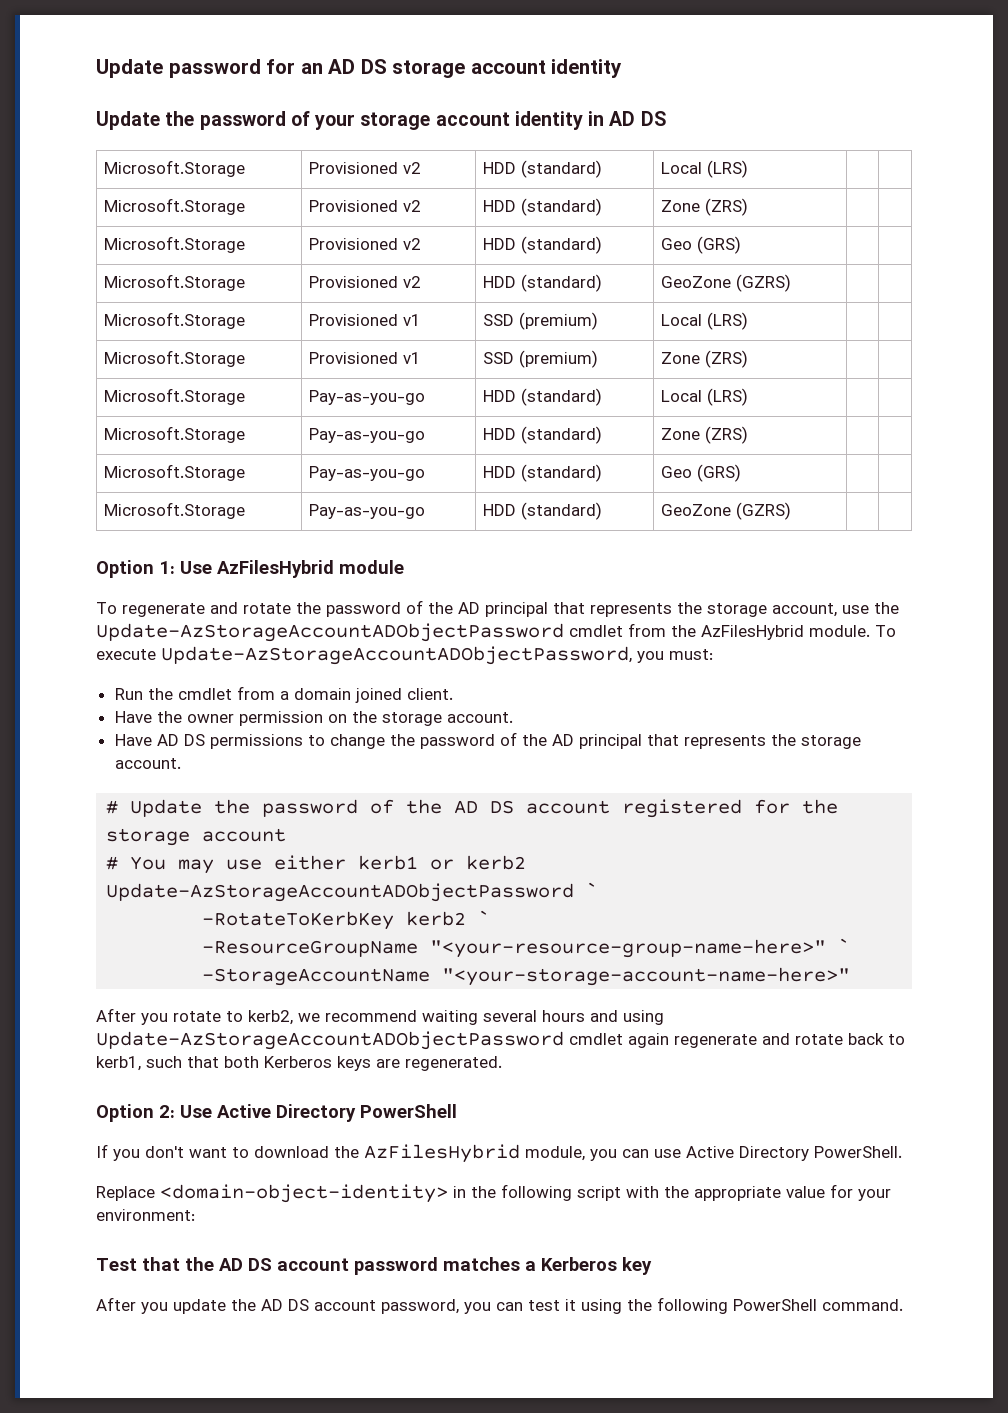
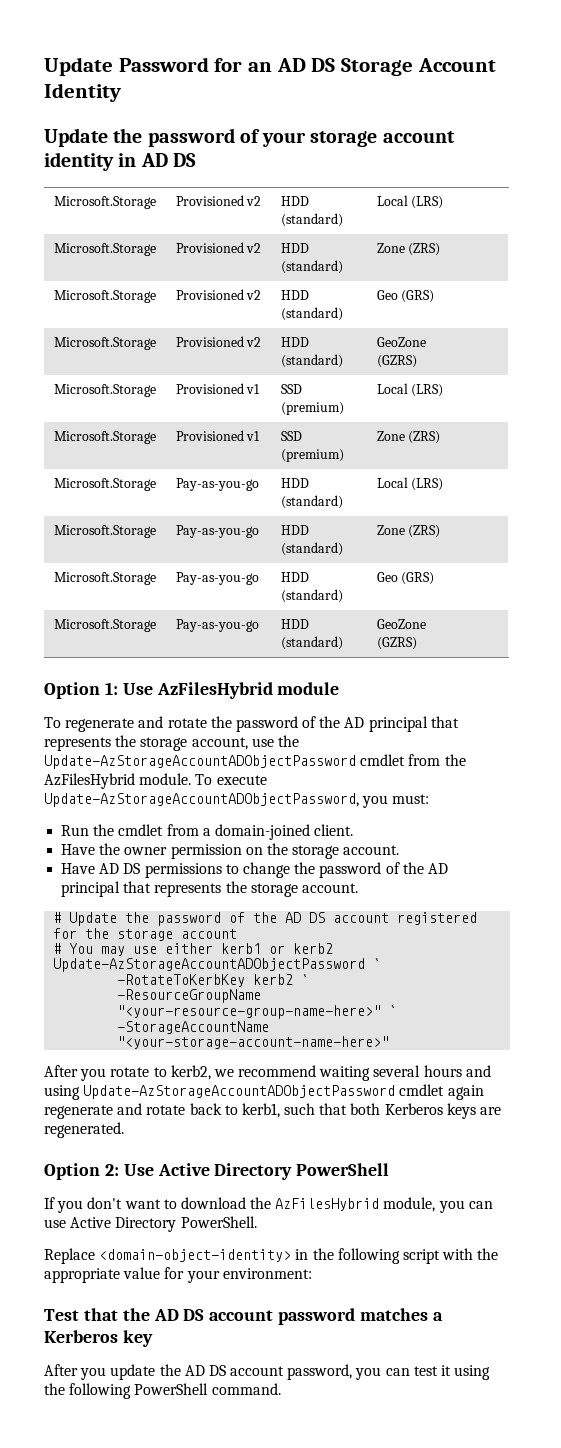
- Update password for an AD DS storage account identity
+ Update Password for an AD DS Storage Account Identity
- Run the cmdlet from a domain joined client.
+ Run the cmdlet from a domain-joined client.

